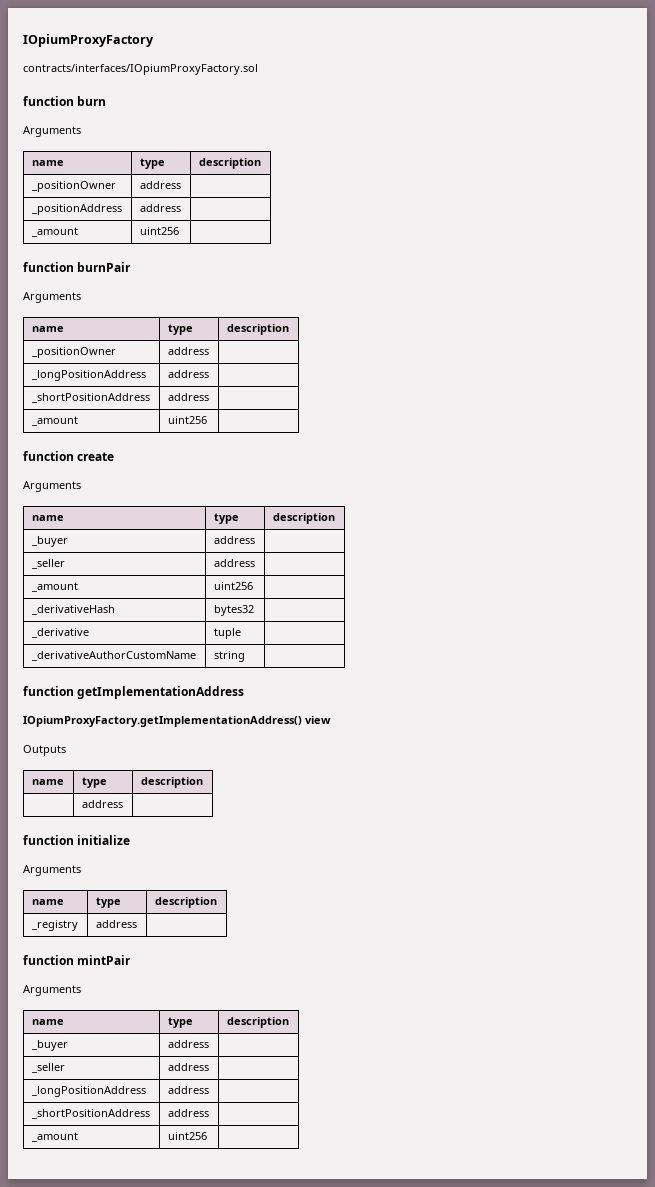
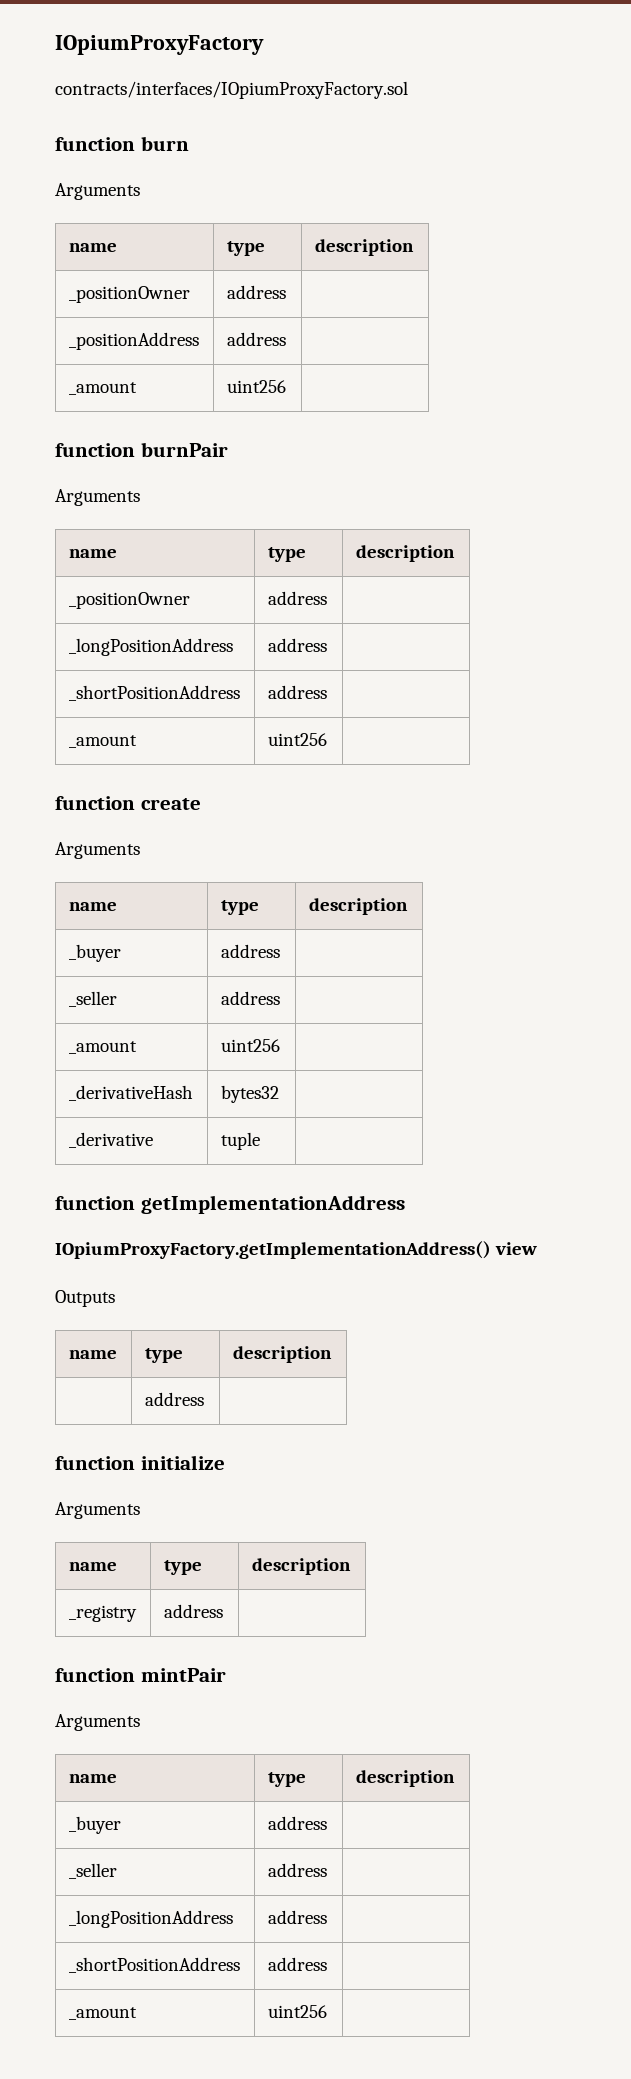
- _derivativeAuthorCustomName | string |

